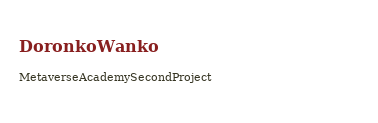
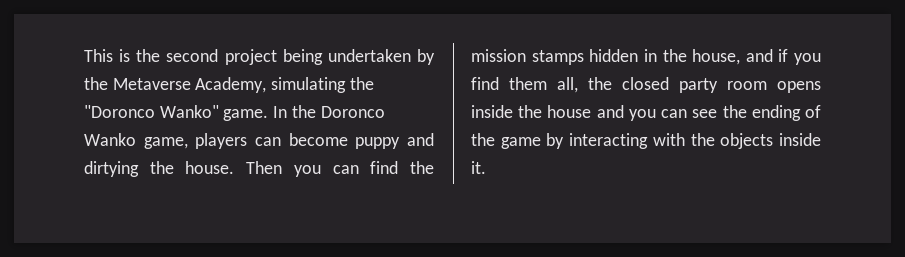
- DoronkoWanko
- MetaverseAcademySecondProject
+ This is the second project being undertaken by the Metaverse Academy, simulating the "Doronco Wanko" game. In the Doronco Wanko game, players can become puppy and dirtying the house. Then you can find the mission stamps hidden in the house, and if you find them all, the closed party room opens inside the house and you can see the ending of the game by interacting with the objects inside it.

